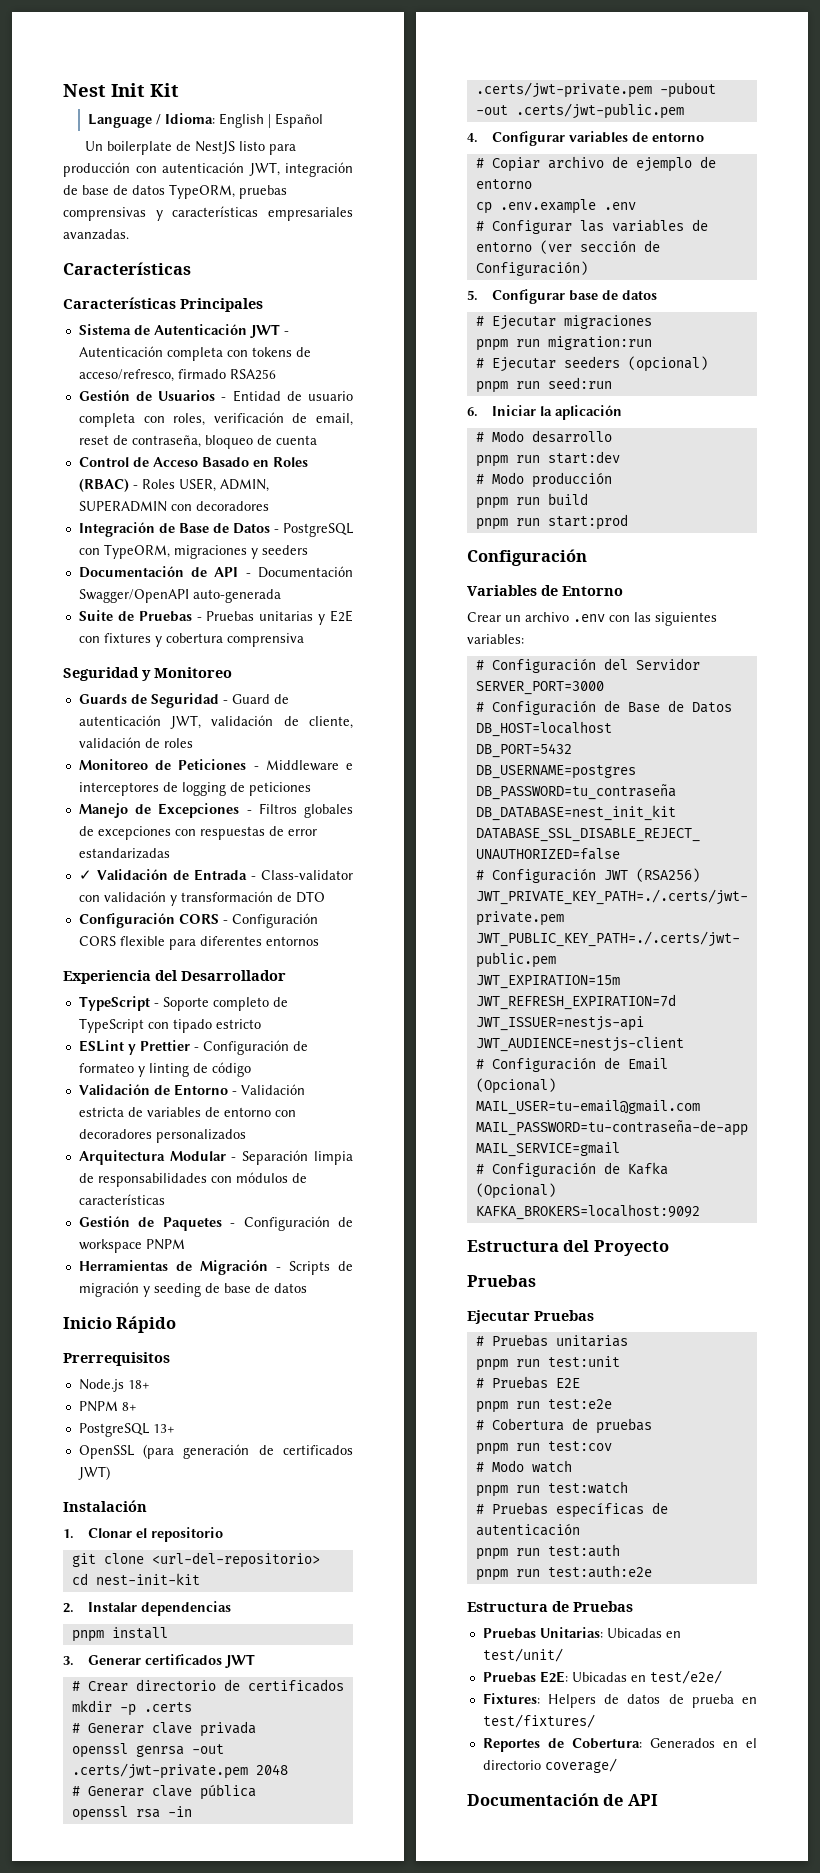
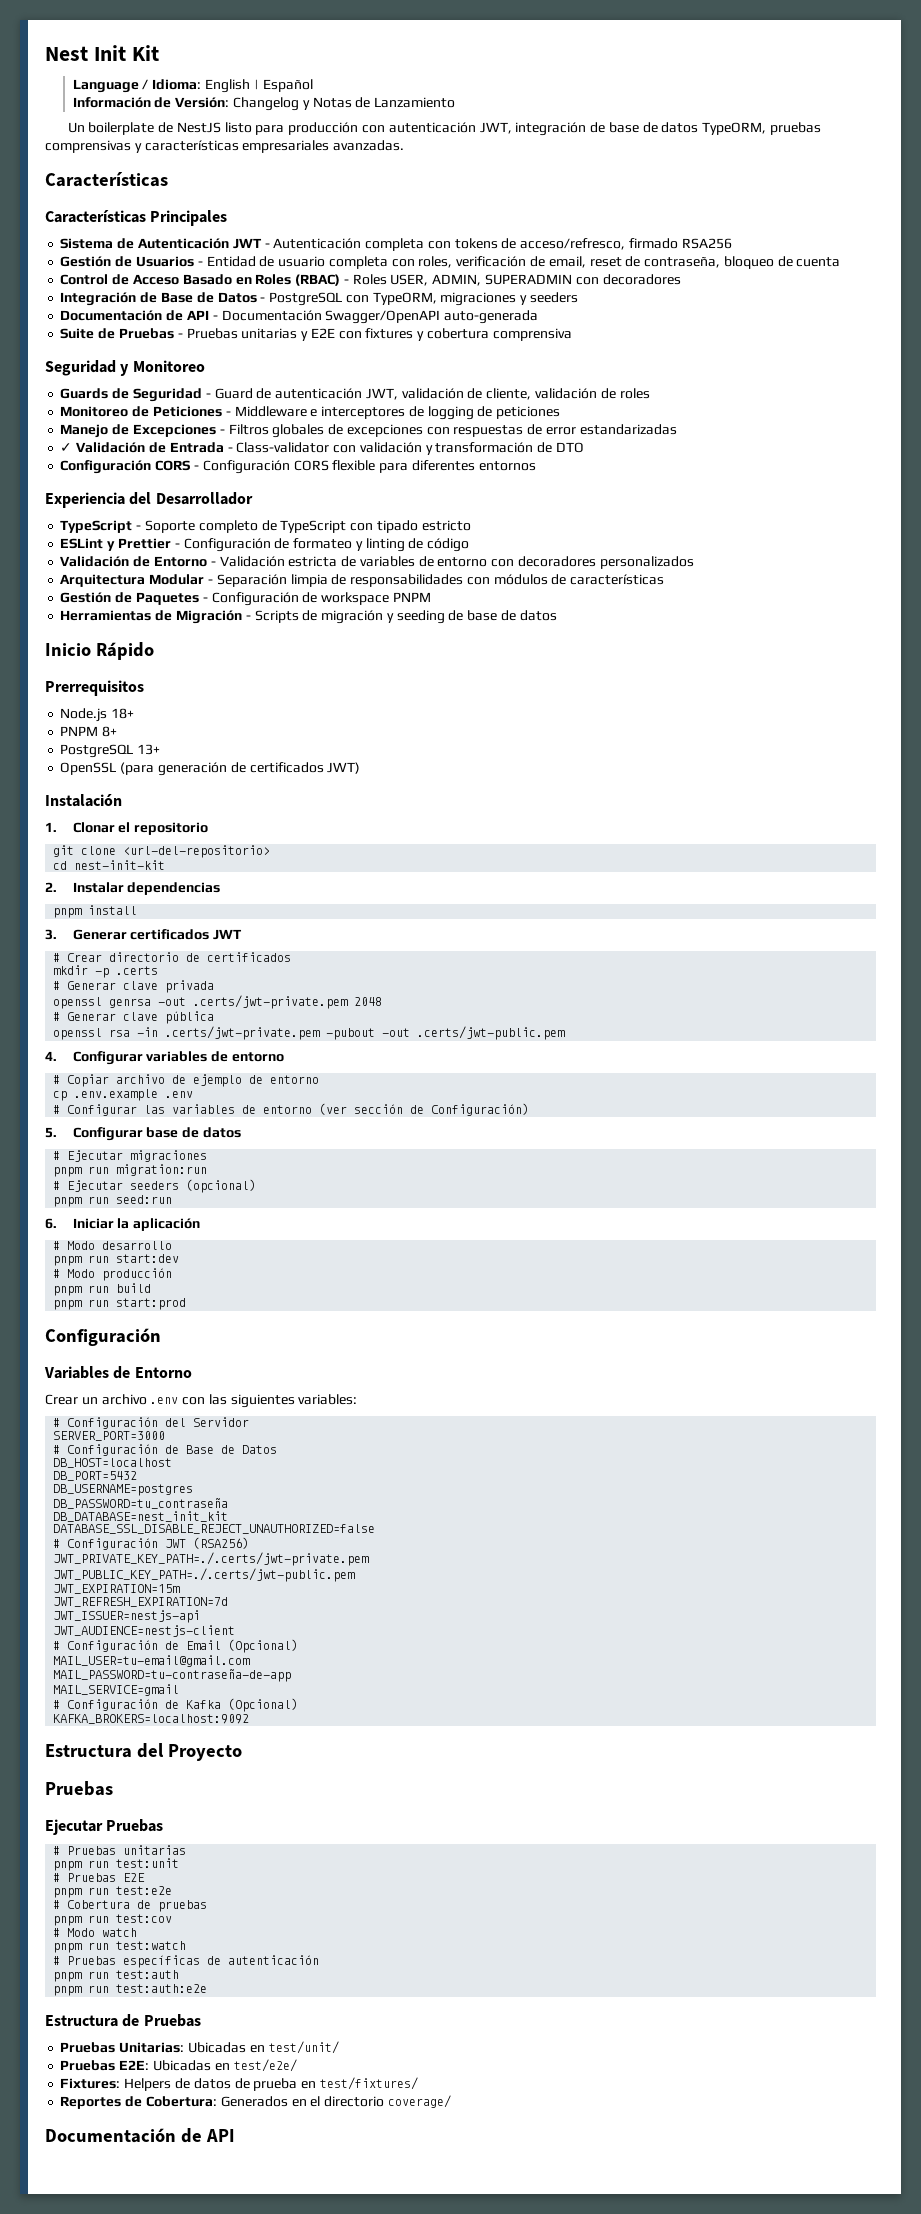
+ Información de Versión: Changelog y Notas de Lanzamiento

